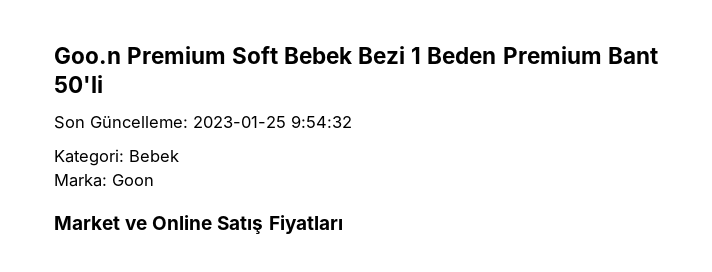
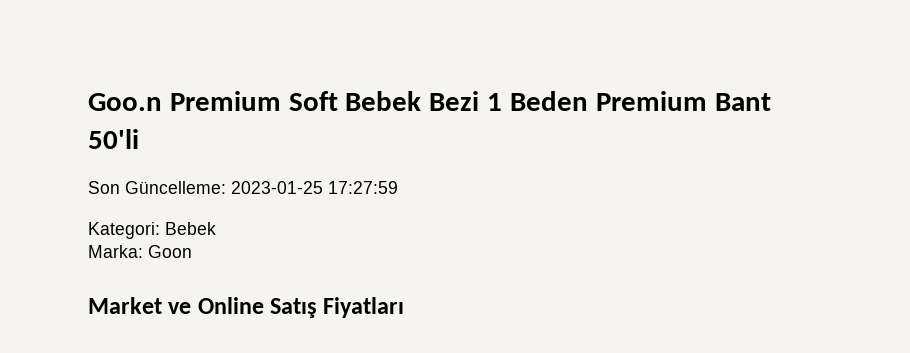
- Son Güncelleme: 2023-01-25 9:54:32
+ Son Güncelleme: 2023-01-25 17:27:59

